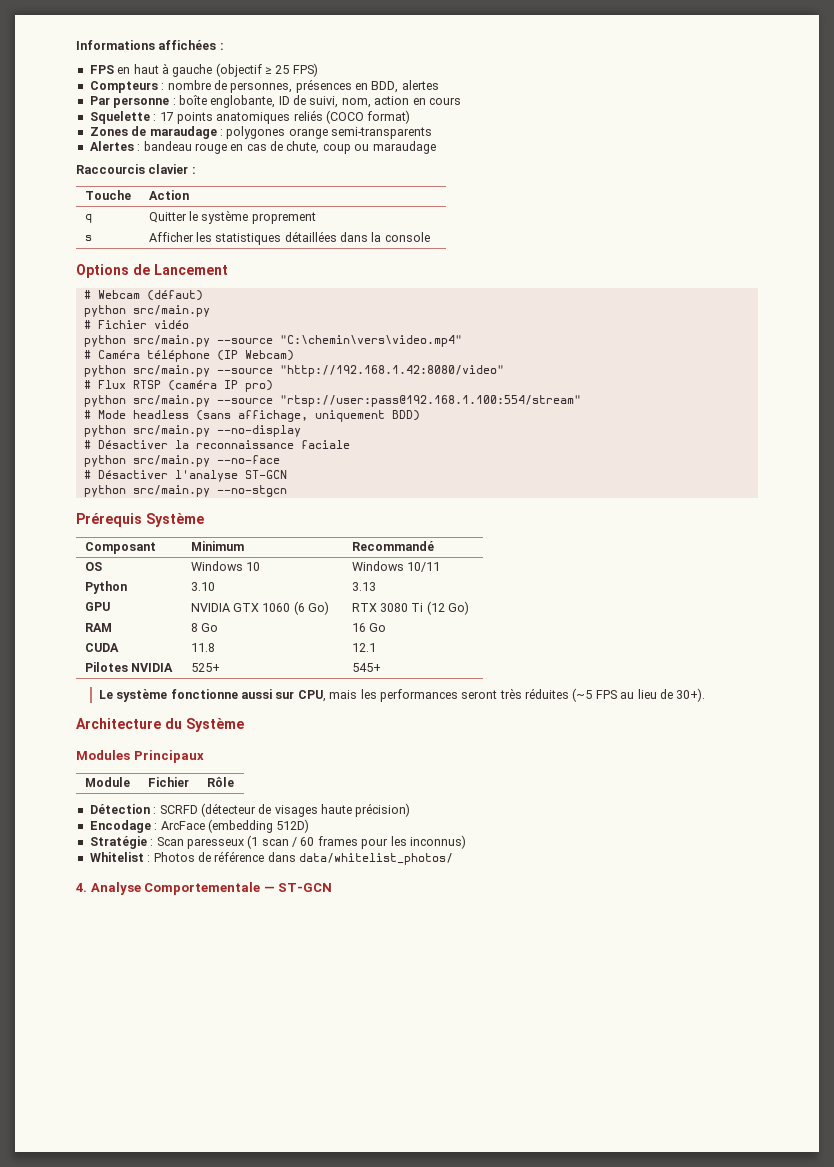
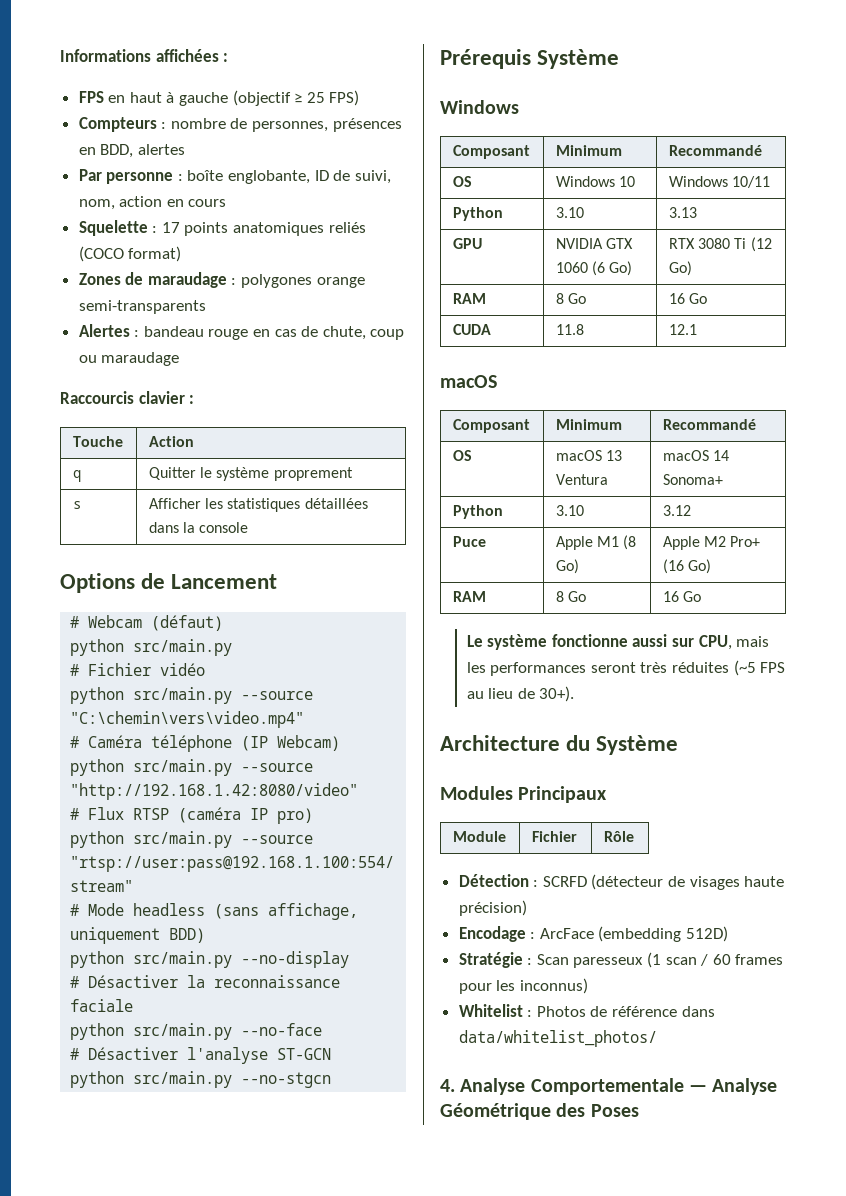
  Prérequis Système
+ Windows
  CUDA | 11.8 | 12.1
- Pilotes NVIDIA | 525+ | 545+
+ macOS
+ Composant | Minimum | Recommandé
+ OS | macOS 13 Ventura | macOS 14 Sonoma+
+ Python | 3.10 | 3.12
+ Puce | Apple M1 (8 Go) | Apple M2 Pro+ (16 Go)
+ RAM | 8 Go | 16 Go
- 4. Analyse Comportementale — ST-GCN
+ 4. Analyse Comportementale — Analyse Géométrique des Poses

